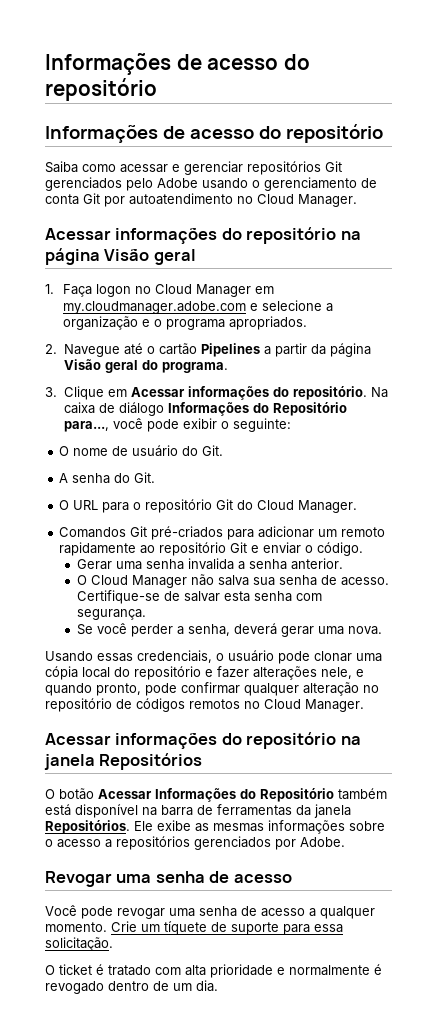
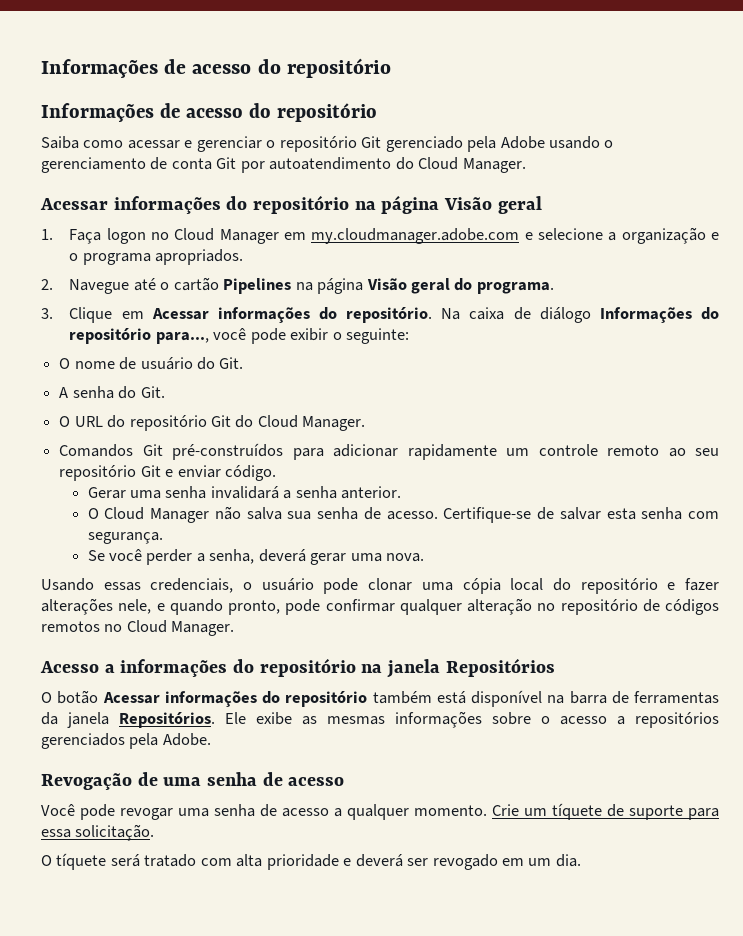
- Saiba como acessar e gerenciar repositórios Git gerenciados pelo Adobe usando o gerenciamento de conta Git por autoatendimento no Cloud Manager.
+ Saiba como acessar e gerenciar o repositório Git gerenciado pela Adobe usando o gerenciamento de conta Git por autoatendimento do Cloud Manager.
- 2. Navegue até o cartão Pipelines a partir da página Visão geral do programa.
+ 2. Navegue até o cartão Pipelines na página Visão geral do programa.
- Na caixa de diálogo Informações do Repositório para..., você pode exibir o seguinte:
+ Na caixa de diálogo Informações do repositório para..., você pode exibir o seguinte:
- O URL para o repositório Git do Cloud Manager.
+ O URL do repositório Git do Cloud Manager.
- Comandos Git pré-criados para adicionar um remoto rapidamente ao repositório Git e enviar o código.
+ Comandos Git pré-construídos para adicionar rapidamente um controle remoto ao seu repositório Git e enviar código.
- Gerar uma senha invalida a senha anterior.
+ Gerar uma senha invalidará a senha anterior.
- Acessar informações do repositório na janela Repositórios
+ Acesso a informações do repositório na janela Repositórios
- O botão Acessar Informações do Repositório também está disponível na barra de ferramentas da janela Repositórios.
+ O botão Acessar informações do repositório também está disponível na barra de ferramentas da janela Repositórios.
- Ele exibe as mesmas informações sobre o acesso a repositórios gerenciados por Adobe.
+ Ele exibe as mesmas informações sobre o acesso a repositórios gerenciados pela Adobe.
- Revogar uma senha de acesso
+ Revogação de uma senha de acesso
- O ticket é tratado com alta prioridade e normalmente é revogado dentro de um dia.
+ O tíquete será tratado com alta prioridade e deverá ser revogado em um dia.

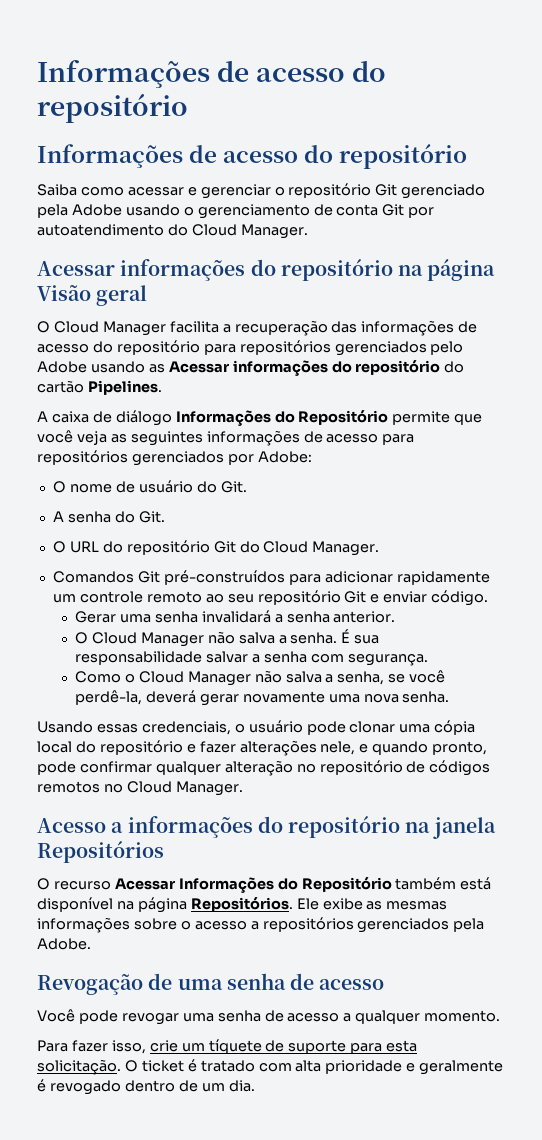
- 1. Faça logon no Cloud Manager em my.cloudmanager.adobe.com e selecione a organização e o programa apropriados.
- 2. Navegue até o cartão Pipelines na página Visão geral do programa.
- 3. Clique em Acessar informações do repositório. Na caixa de diálogo Informações do repositório para..., você pode exibir o seguinte:
+ O Cloud Manager facilita a recuperação das informações de acesso do repositório para repositórios gerenciados pelo Adobe usando as Acessar informações do repositório do cartão Pipelines.
+ A caixa de diálogo Informações do Repositório permite que você veja as seguintes informações de acesso para repositórios gerenciados por Adobe:
- O Cloud Manager não salva sua senha de acesso. Certifique-se de salvar esta senha com segurança.
- Se você perder a senha, deverá gerar uma nova.
+ O Cloud Manager não salva a senha. É sua responsabilidade salvar a senha com segurança.
+ Como o Cloud Manager não salva a senha, se você perdê-la, deverá gerar novamente uma nova senha.
- O botão Acessar informações do repositório também está disponível na barra de ferramentas da janela Repositórios.
+ O recurso Acessar Informações do Repositório também está disponível na página Repositórios.
- Você pode revogar uma senha de acesso a qualquer momento. Crie um tíquete de suporte para essa solicitação.
- O tíquete será tratado com alta prioridade e deverá ser revogado em um dia.
+ Você pode revogar uma senha de acesso a qualquer momento.
+ Para fazer isso, crie um tíquete de suporte para esta solicitação. O ticket é tratado com alta prioridade e geralmente é revogado dentro de um dia.

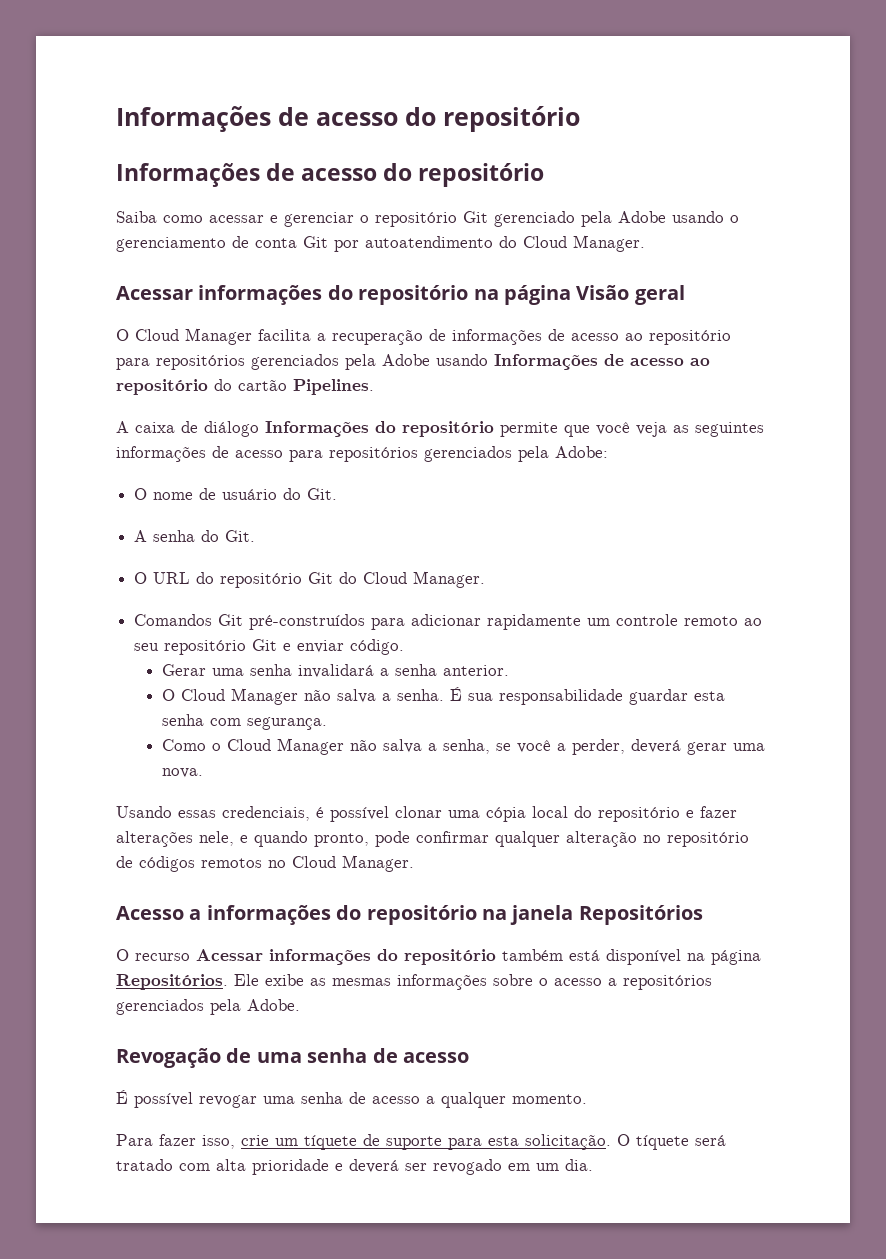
- O Cloud Manager facilita a recuperação das informações de acesso do repositório para repositórios gerenciados pelo Adobe usando as Acessar informações do repositório do cartão Pipelines.
+ O Cloud Manager facilita a recuperação de informações de acesso ao repositório para repositórios gerenciados pela Adobe usando Informações de acesso ao repositório do cartão Pipelines.
- A caixa de diálogo Informações do Repositório permite que você veja as seguintes informações de acesso para repositórios gerenciados por Adobe:
+ A caixa de diálogo Informações do repositório permite que você veja as seguintes informações de acesso para repositórios gerenciados pela Adobe:
- É sua responsabilidade salvar a senha com segurança.
+ É sua responsabilidade guardar esta senha com segurança.
- Como o Cloud Manager não salva a senha, se você perdê-la, deverá gerar novamente uma nova senha.
+ Como o Cloud Manager não salva a senha, se você a perder, deverá gerar uma nova.
- Usando essas credenciais, o usuário pode clonar uma cópia local do repositório e fazer alterações nele, e quando pronto, pode confirmar qualquer alteração no repositório de códigos remotos no Cloud Manager.
+ Usando essas credenciais, é possível clonar uma cópia local do repositório e fazer alterações nele, e quando pronto, pode confirmar qualquer alteração no repositório de códigos remotos no Cloud Manager.
- O recurso Acessar Informações do Repositório também está disponível na página Repositórios.
+ O recurso Acessar informações do repositório também está disponível na página Repositórios.
- Você pode revogar uma senha de acesso a qualquer momento.
+ É possível revogar uma senha de acesso a qualquer momento.
- O ticket é tratado com alta prioridade e geralmente é revogado dentro de um dia.
+ O tíquete será tratado com alta prioridade e deverá ser revogado em um dia.

